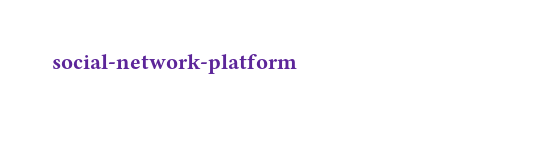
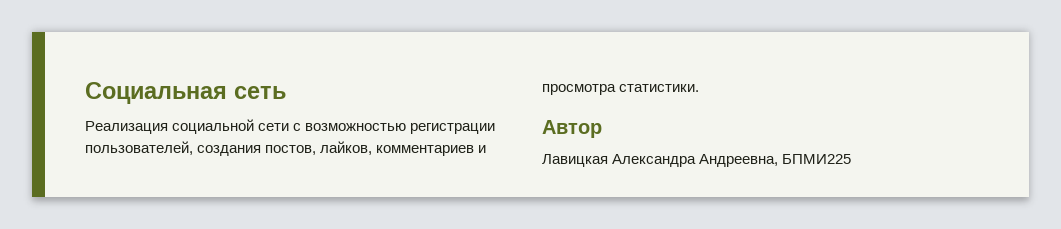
- social-network-platform
+ Социальная сеть
+ Реализация социальной сети с возможностью регистрации пользователей, создания постов, лайков, комментариев и просмотра статистики.
+ Автор
+ Лавицкая Александра Андреевна, БПМИ225

